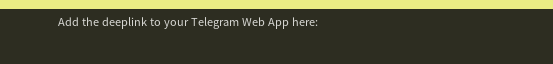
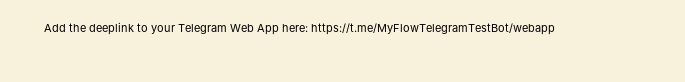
- Add the deeplink to your Telegram Web App here:
+ Add the deeplink to your Telegram Web App here: https://t.me/MyFlowTelegramTestBot/webapp

